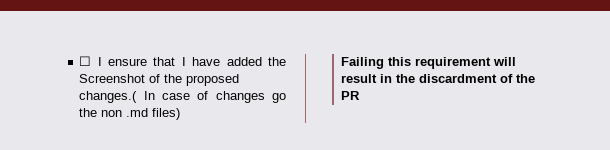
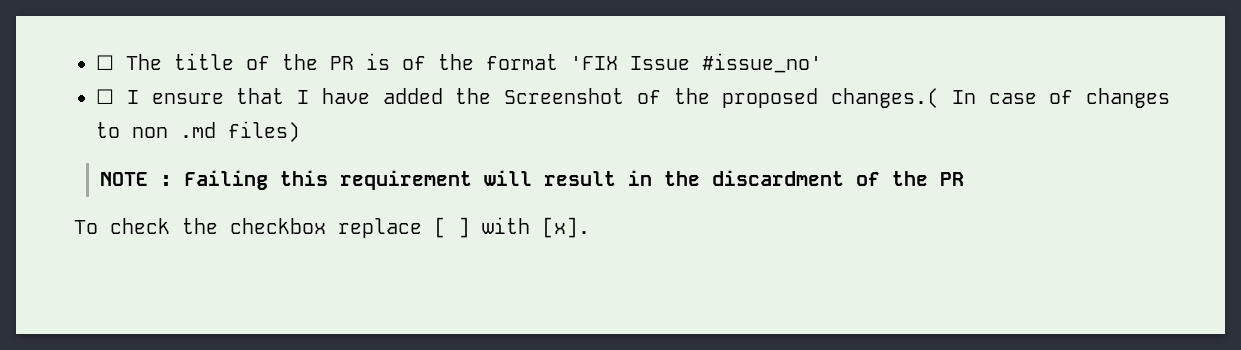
- ☐ I ensure that I have added the Screenshot of the proposed changes.( In case of changes go the non .md files)
+ ☐ The title of the PR is of the format 'FIX Issue #issue_no'
+ ☐ I ensure that I have added the Screenshot of the proposed changes.( In case of changes to non .md files)
- Failing this requirement will result in the discardment of the PR
+ NOTE : Failing this requirement will result in the discardment of the PR
+ To check the checkbox replace [ ] with [x].

